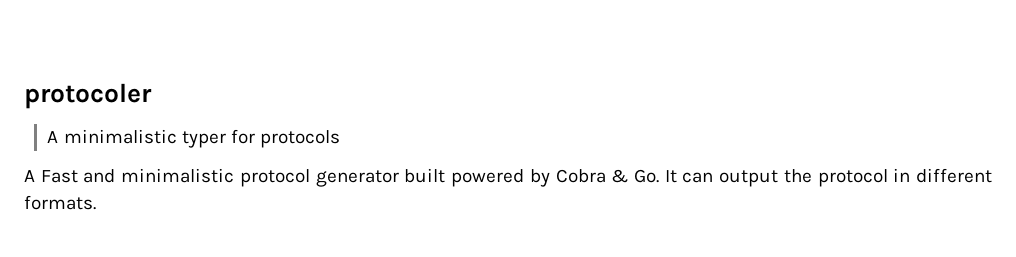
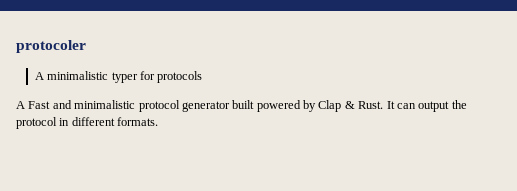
- A Fast and minimalistic protocol generator built powered by Cobra & Go. It can output the protocol in different formats.
+ A Fast and minimalistic protocol generator built powered by Clap & Rust. It can output the protocol in different formats.

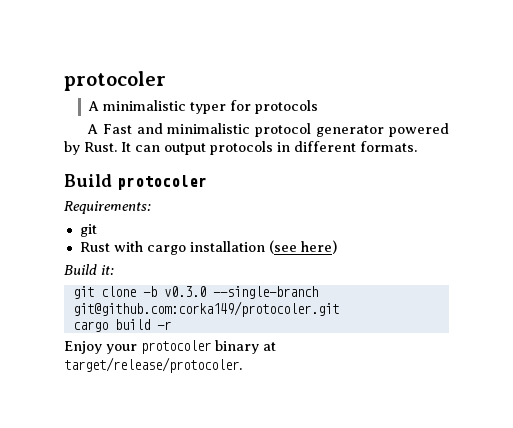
- A Fast and minimalistic protocol generator built powered by Clap & Rust.
+ A Fast and minimalistic protocol generator powered by Rust.
- It can output the protocol in different formats.
+ It can output protocols in different formats.
+ Build protocoler
+ Requirements:
+ git
+ Rust with cargo installation (see here)
+ Build it:
+ git clone -b v0.3.0 --single-branch git@github.com:corka149/protocoler.git
+ cargo build -r
+ Enjoy your protocoler binary at target/release/protocoler.

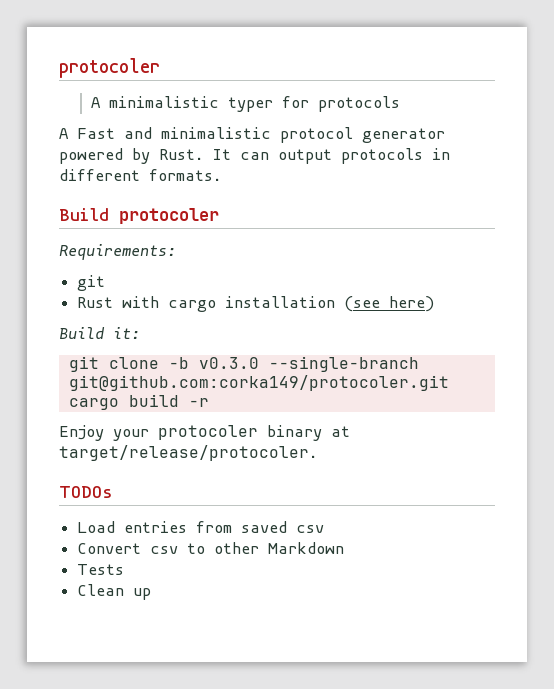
+ TODOs
+ Load entries from saved csv
+ Convert csv to other Markdown
+ Tests
+ Clean up

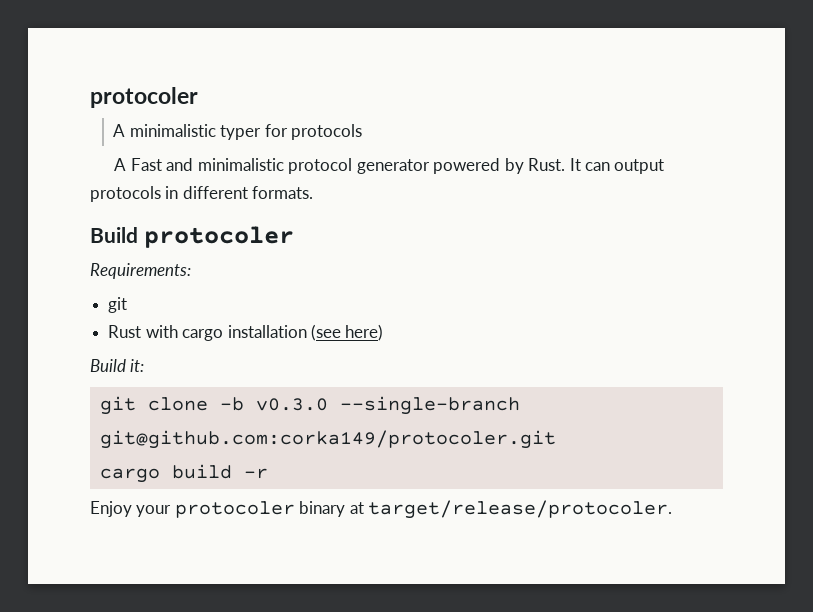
- TODOs
- Load entries from saved csv
- Convert csv to other Markdown
- Tests
- Clean up

